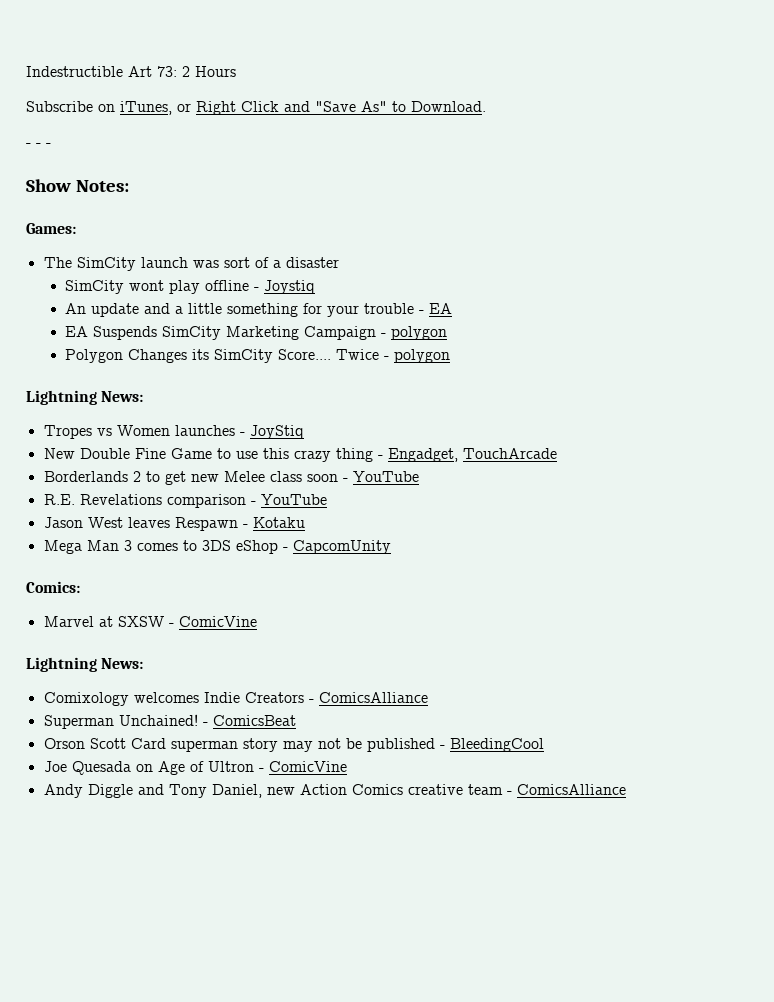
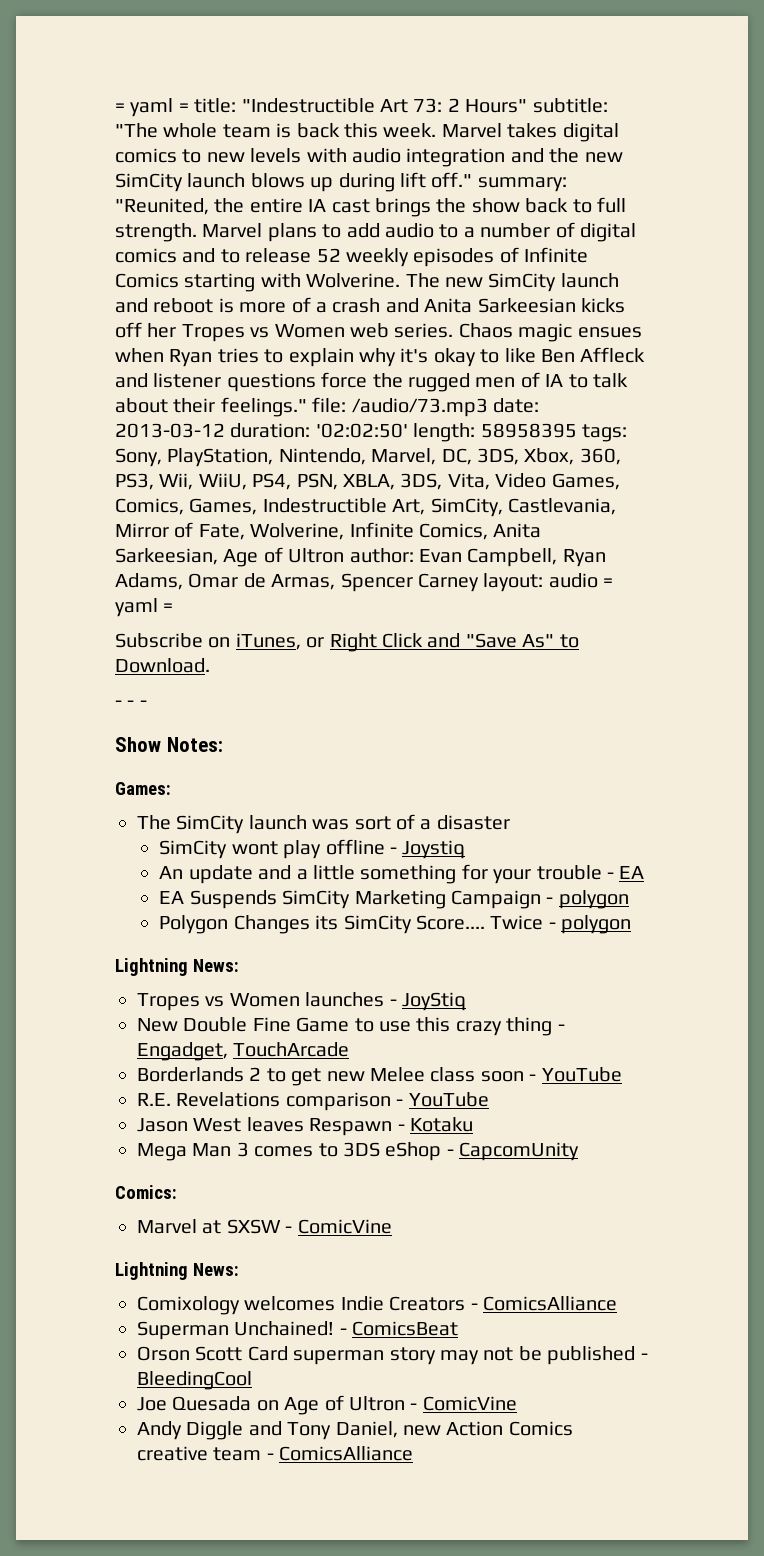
- Indestructible Art 73: 2 Hours
+ = yaml = title: "Indestructible Art 73: 2 Hours" subtitle: "The whole team is back this week. Marvel takes digital comics to new levels with audio integration and the new SimCity launch blows up during lift off." summary: "Reunited, the entire IA cast brings the show back to full strength. Marvel plans to add audio to a number of digital comics and to release 52 weekly episodes of Infinite Comics starting with Wolverine. The new SimCity launch and reboot is more of a crash and Anita Sarkeesian kicks off her Tropes vs Women web series. Chaos magic ensues when Ryan tries to explain why it's okay to like Ben Affleck and listener questions force the rugged men of IA to talk about their feelings." file: /audio/73.mp3 date: 2013-03-12 duration: '02:02:50' length: 58958395 tags: Sony, PlayStation, Nintendo, Marvel, DC, 3DS, Xbox, 360, PS3, Wii, WiiU, PS4, PSN, XBLA, 3DS, Vita, Video Games, Comics, Games, Indestructible Art, SimCity, Castlevania, Mirror of Fate, Wolverine, Infinite Comics, Anita Sarkeesian, Age of Ultron author: Evan Campbell, Ryan Adams, Omar de Armas, Spencer Carney layout: audio = yaml =

